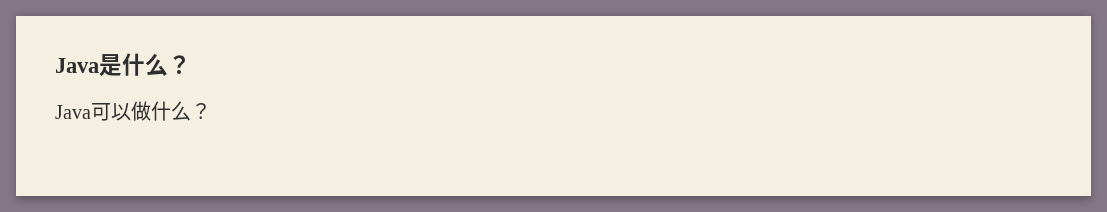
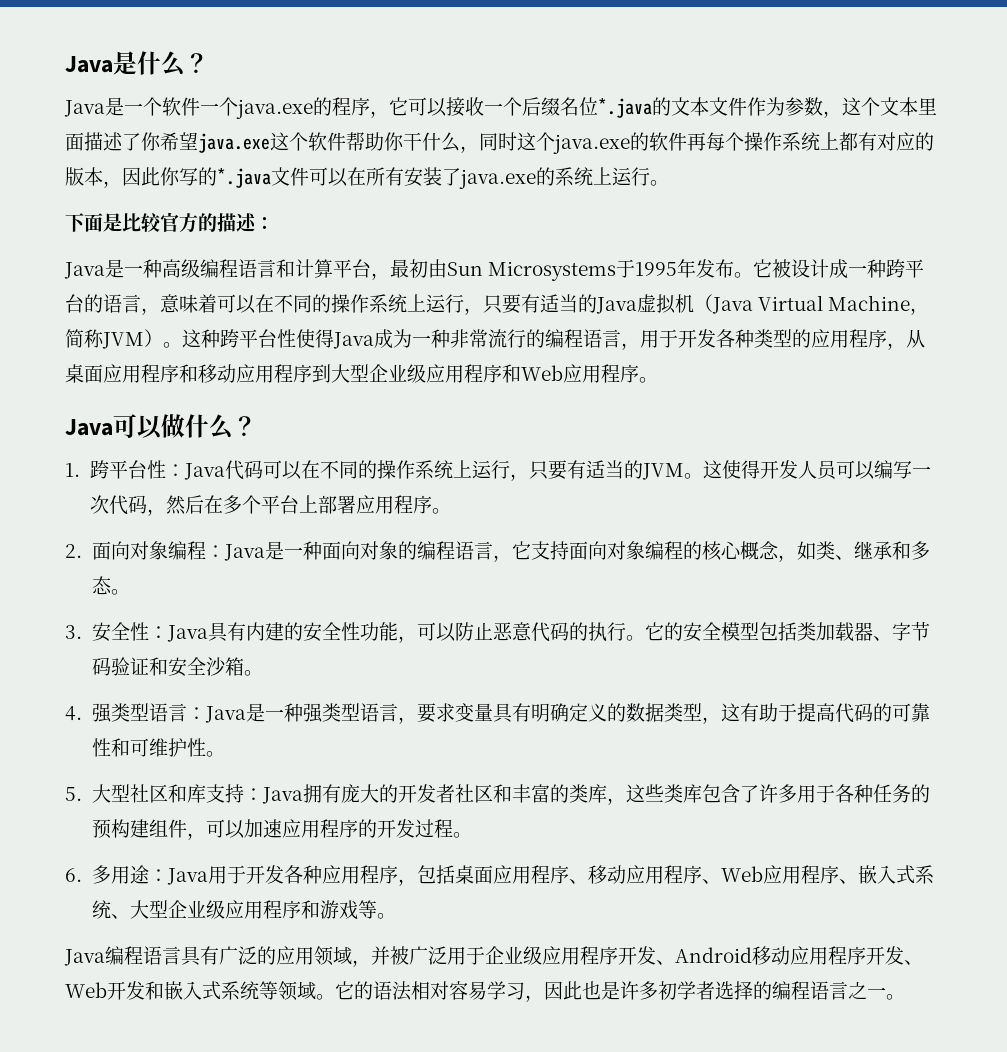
+ Java是一个软件一个java.exe的程序，它可以接收一个后缀名位*.java的文本文件作为参数，这个文本里面描述了你希望java.exe这个软件帮助你干什么，同时这个java.exe的软件再每个操作系统上都有对应的版本，因此你写的*.java文件可以在所有安装了java.exe的系统上运行。
+ 下面是比较官方的描述：
+ Java是一种高级编程语言和计算平台，最初由Sun Microsystems于1995年发布。它被设计成一种跨平台的语言，意味着可以在不同的操作系统上运行，只要有适当的Java虚拟机（Java Virtual Machine，简称JVM）。这种跨平台性使得Java成为一种非常流行的编程语言，用于开发各种类型的应用程序，从桌面应用程序和移动应用程序到大型企业级应用程序和Web应用程序。
  Java可以做什么？
+ 1.跨平台性：Java代码可以在不同的操作系统上运行，只要有适当的JVM。这使得开发人员可以编写一次代码，然后在多个平台上部署应用程序。
+ 2.面向对象编程：Java是一种面向对象的编程语言，它支持面向对象编程的核心概念，如类、继承和多态。
+ 3.安全性：Java具有内建的安全性功能，可以防止恶意代码的执行。它的安全模型包括类加载器、字节码验证和安全沙箱。
+ 4.强类型语言：Java是一种强类型语言，要求变量具有明确定义的数据类型，这有助于提高代码的可靠性和可维护性。
+ 5.大型社区和库支持：Java拥有庞大的开发者社区和丰富的类库，这些类库包含了许多用于各种任务的预构建组件，可以加速应用程序的开发过程。
+ 6.多用途：Java用于开发各种应用程序，包括桌面应用程序、移动应用程序、Web应用程序、嵌入式系统、大型企业级应用程序和游戏等。
+ Java编程语言具有广泛的应用领域，并被广泛用于企业级应用程序开发、Android移动应用程序开发、Web开发和嵌入式系统等领域。它的语法相对容易学习，因此也是许多初学者选择的编程语言之一。

